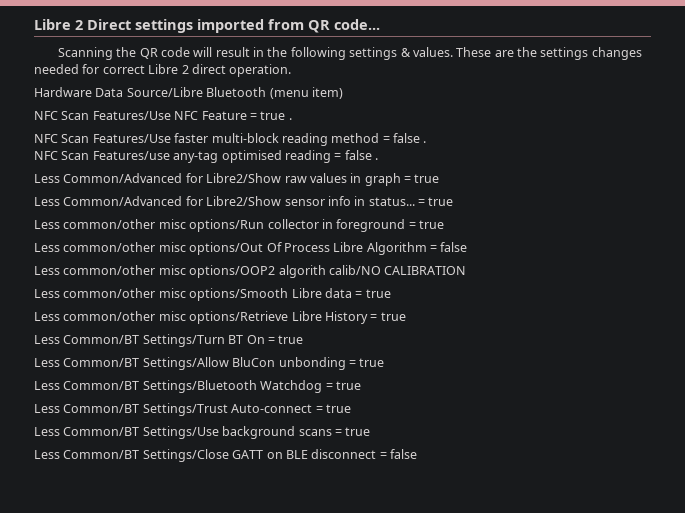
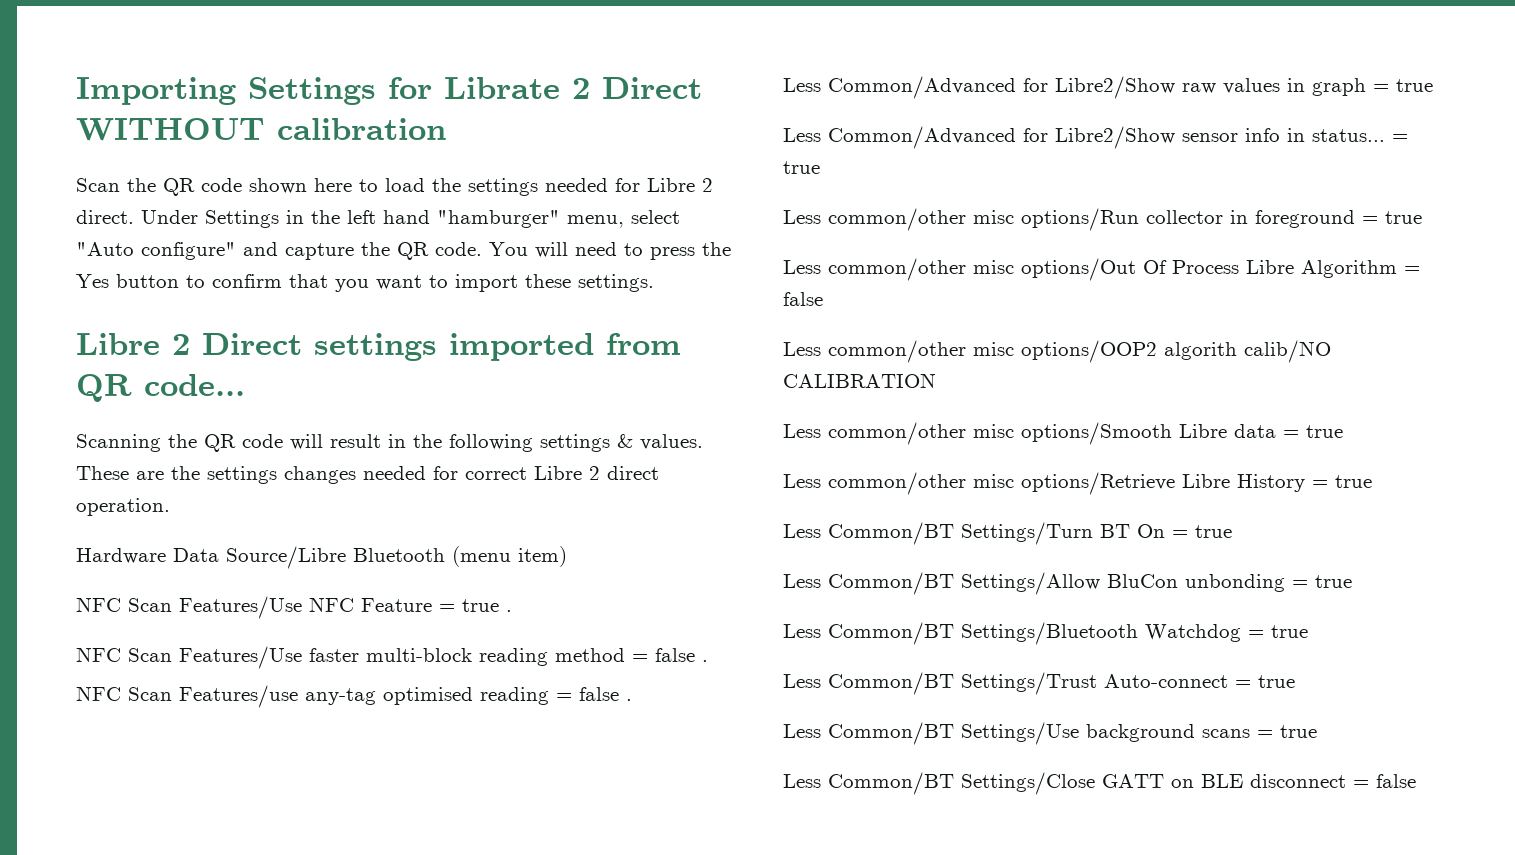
+ Importing Settings for Librate 2 Direct WITHOUT calibration
+ Scan the QR code shown here to load the settings needed for Libre 2 direct. Under Settings in the left hand "hamburger" menu, select "Auto configure" and capture the QR code. You will need to press the Yes button to confirm that you want to import these settings.

